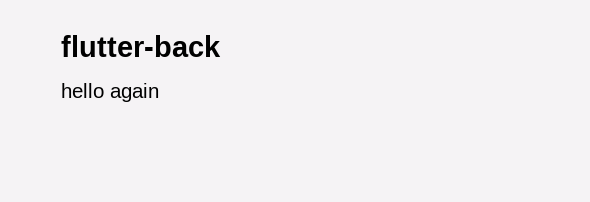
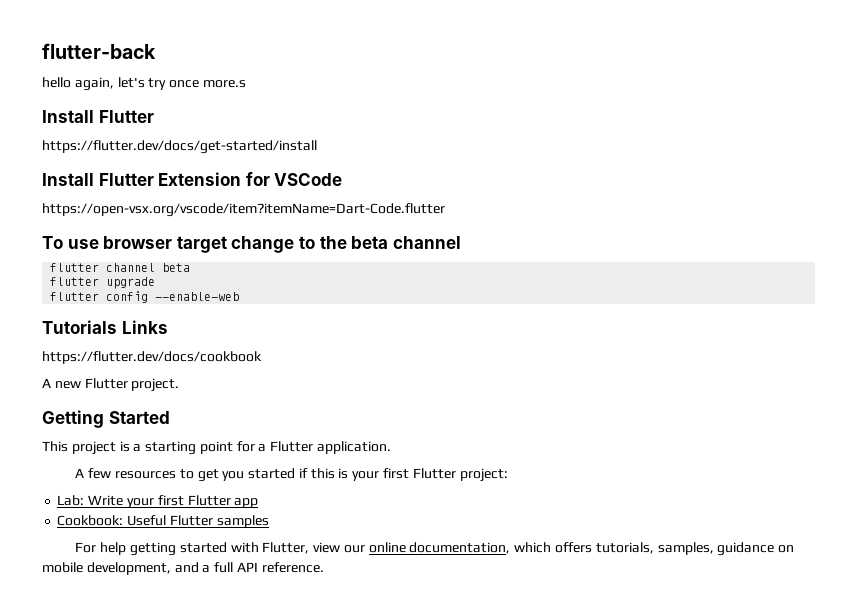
- hello again
+ hello again, let's try once more.s
+ Install Flutter
+ https://flutter.dev/docs/get-started/install
+ Install Flutter Extension for VSCode
+ https://open-vsx.org/vscode/item?itemName=Dart-Code.flutter
+ To use browser target change to the beta channel
+ flutter channel beta
+ flutter upgrade
+ flutter config --enable-web
+ Tutorials Links
+ https://flutter.dev/docs/cookbook
+ A new Flutter project.
+ Getting Started
+ This project is a starting point for a Flutter application.
+ A few resources to get you started if this is your first Flutter project:
+ Lab: Write your first Flutter app
+ Cookbook: Useful Flutter samples
+ For help getting started with Flutter, view our online documentation, which offers tutorials, samples, guidance on mobile development, and a full API reference.

